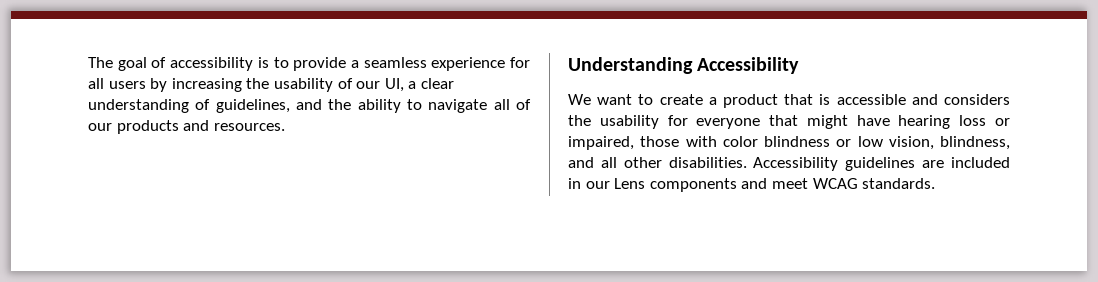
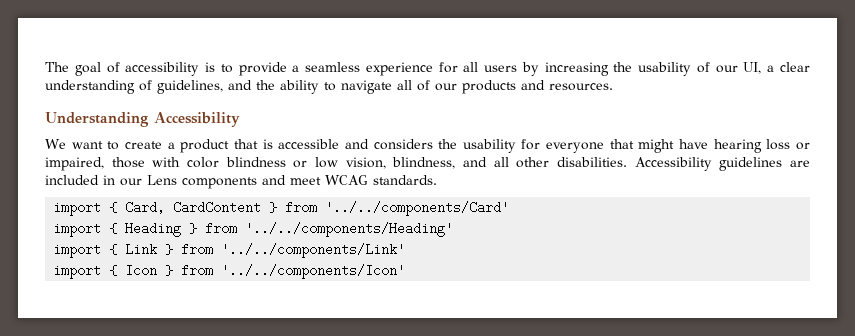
+ import { Card, CardContent } from '../../components/Card'
+ import { Heading } from '../../components/Heading'
+ import { Link } from '../../components/Link'
+ import { Icon } from '../../components/Icon'

